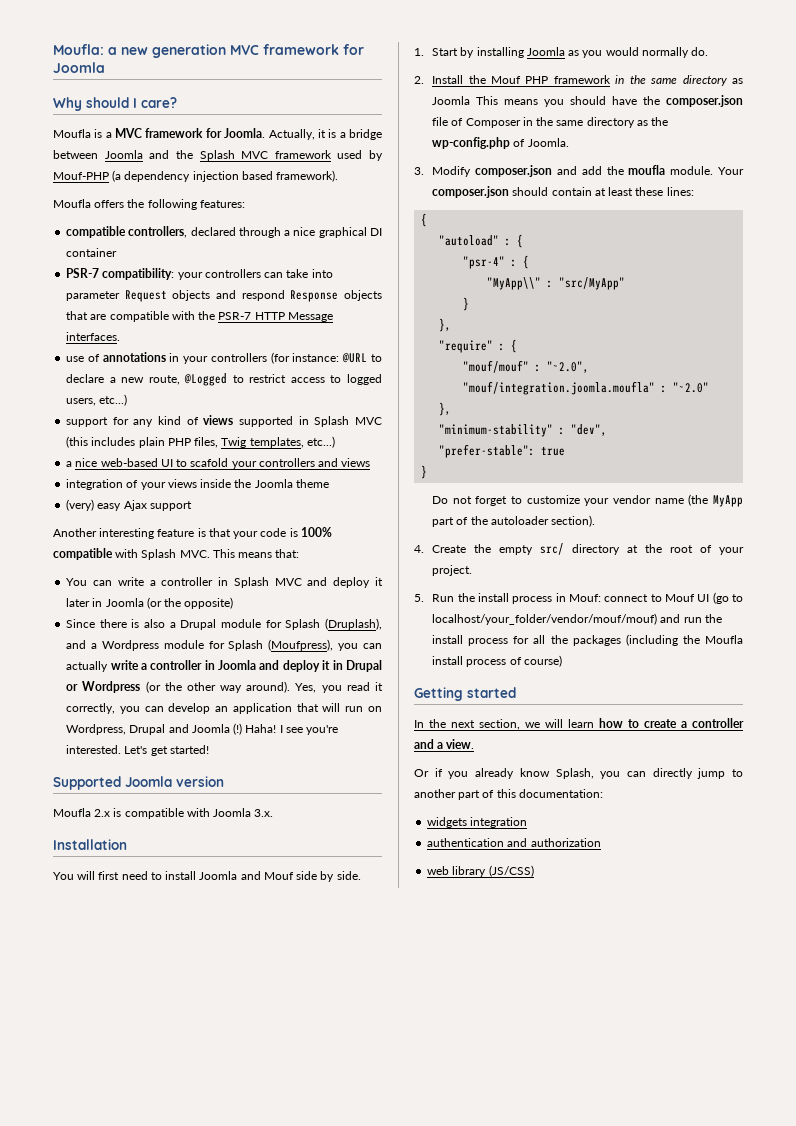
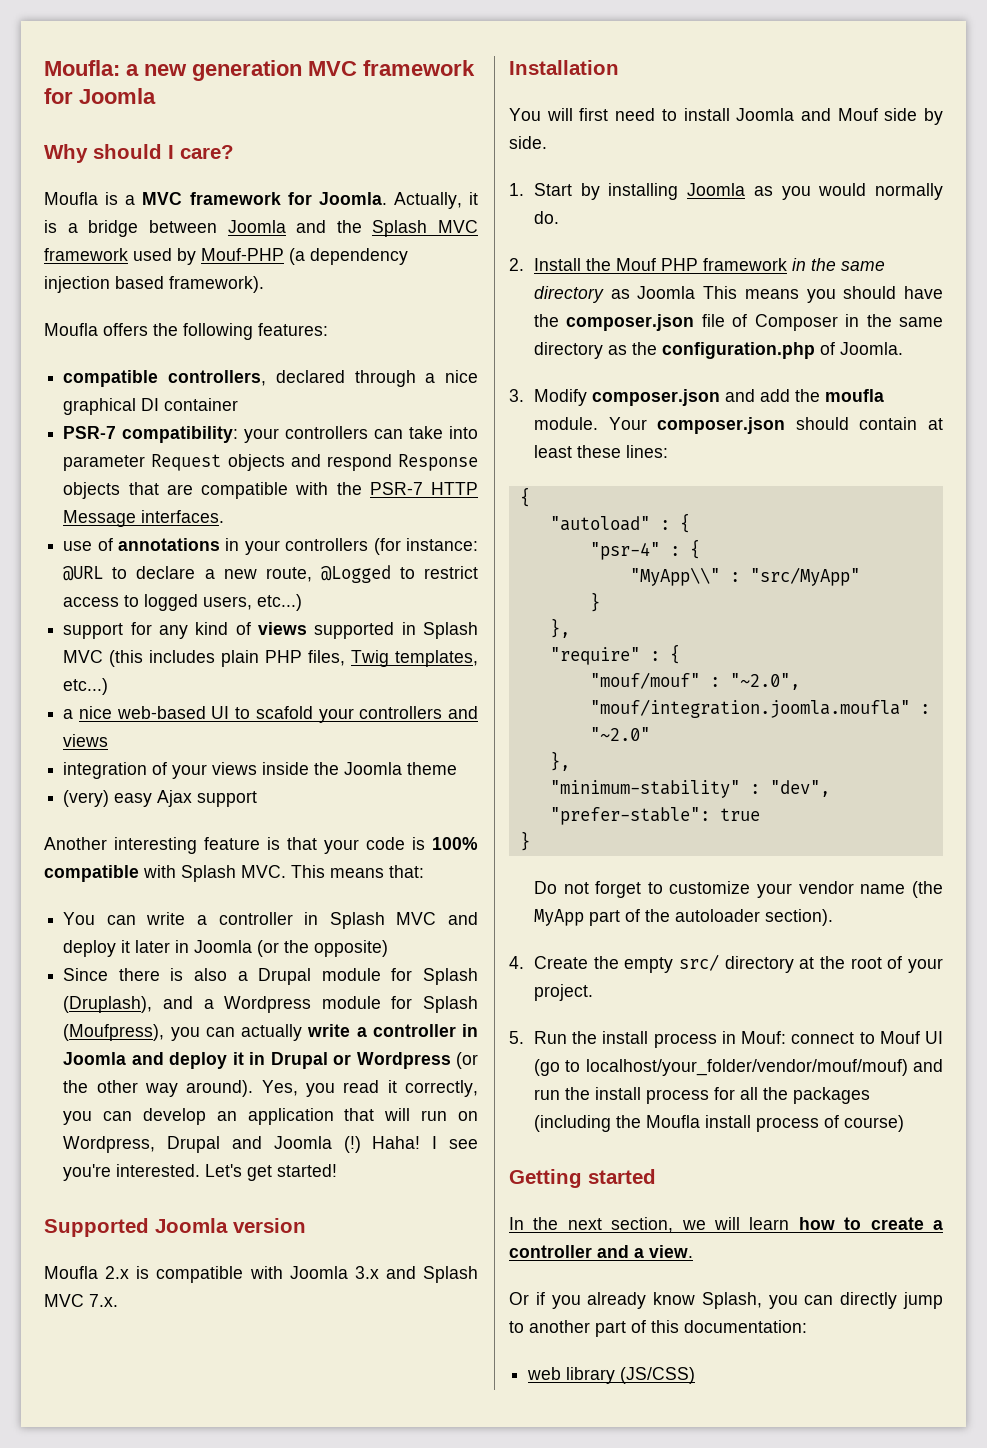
- Moufla 2.x is compatible with Joomla 3.x.
+ Moufla 2.x is compatible with Joomla 3.x and Splash MVC 7.x.
- 2. Install the Mouf PHP framework in the same directory as Joomla This means you should have the composer.json file of Composer in the same directory as the wp-config.php of Joomla.
+ 2. Install the Mouf PHP framework in the same directory as Joomla This means you should have the composer.json file of Composer in the same directory as the configuration.php of Joomla.
- widgets integration
- authentication and authorization

